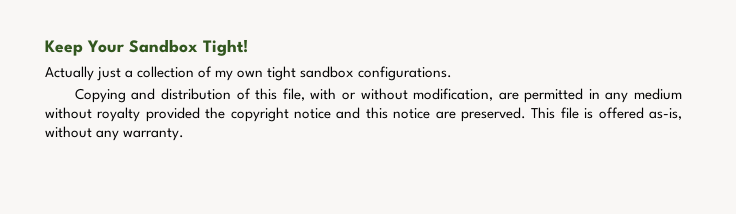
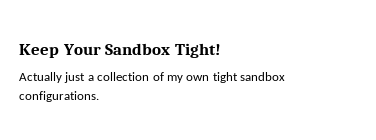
- Copying and distribution of this file, with or without modification, are permitted in any medium without royalty provided the copyright notice and this notice are preserved. This file is offered as-is, without any warranty.

